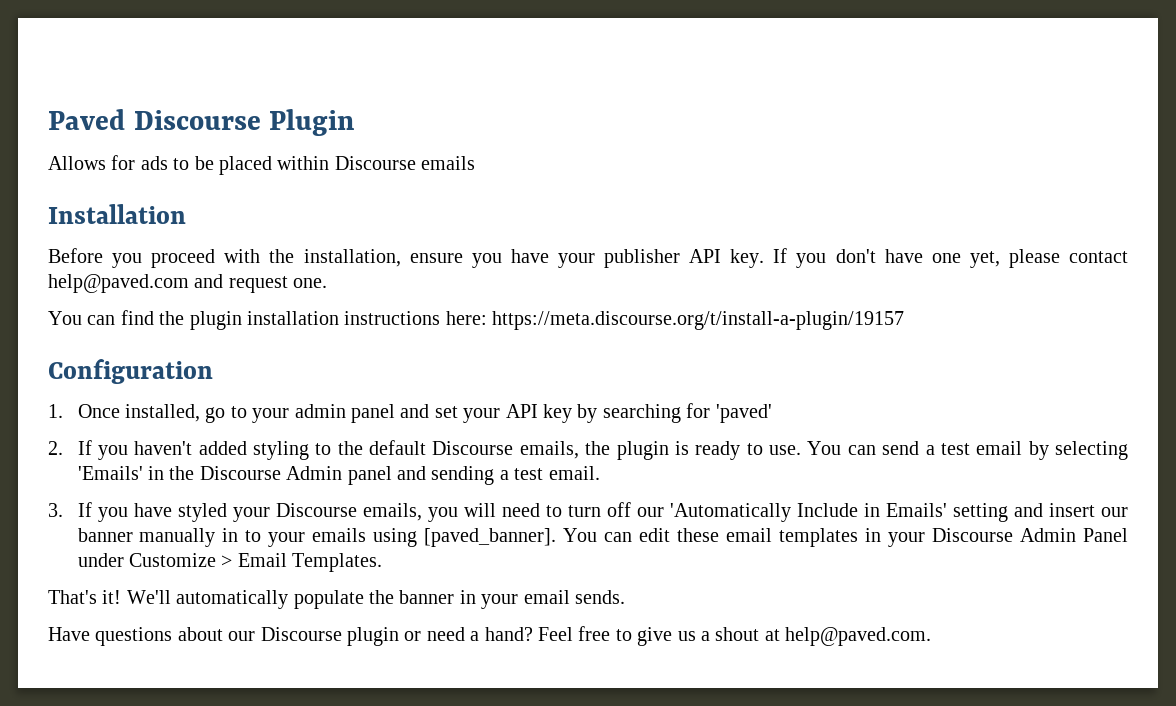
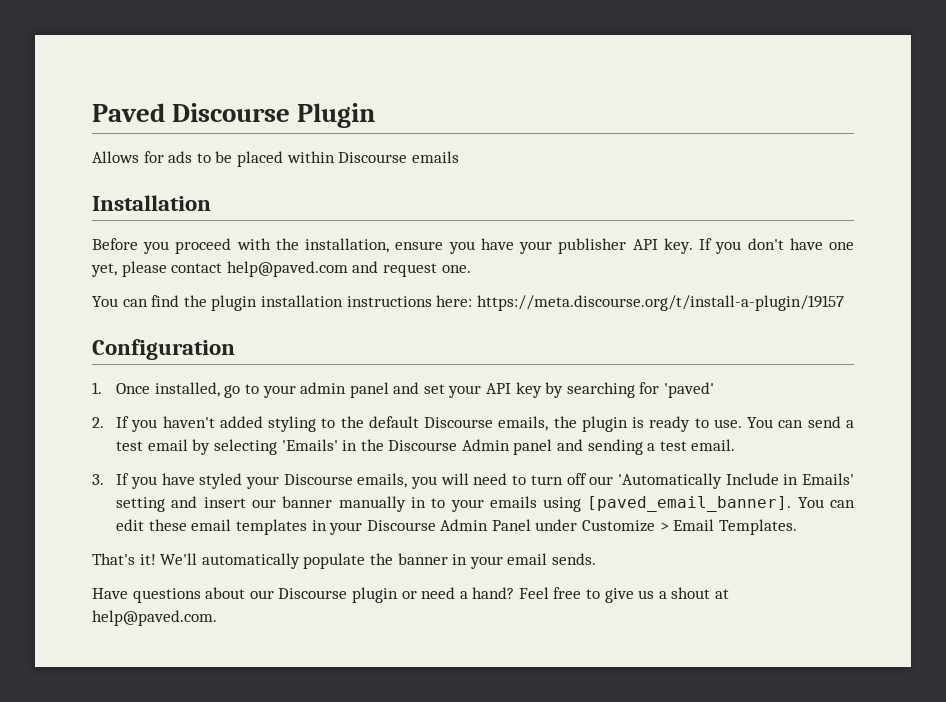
- 3. If you have styled your Discourse emails, you will need to turn off our 'Automatically Include in Emails' setting and insert our banner manually in to your emails using [paved_banner].
+ 3. If you have styled your Discourse emails, you will need to turn off our 'Automatically Include in Emails' setting and insert our banner manually in to your emails using [paved_email_banner].

